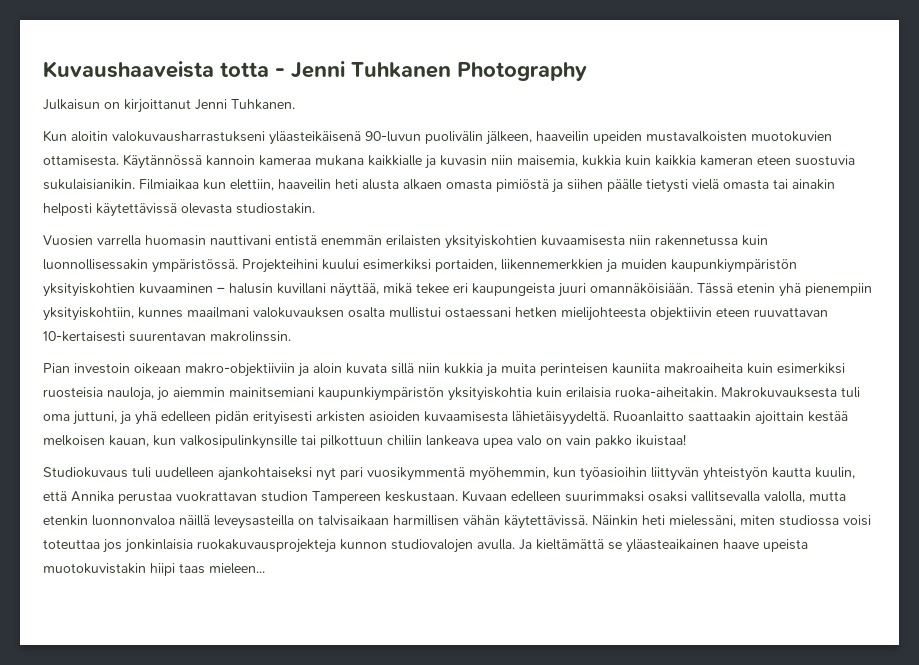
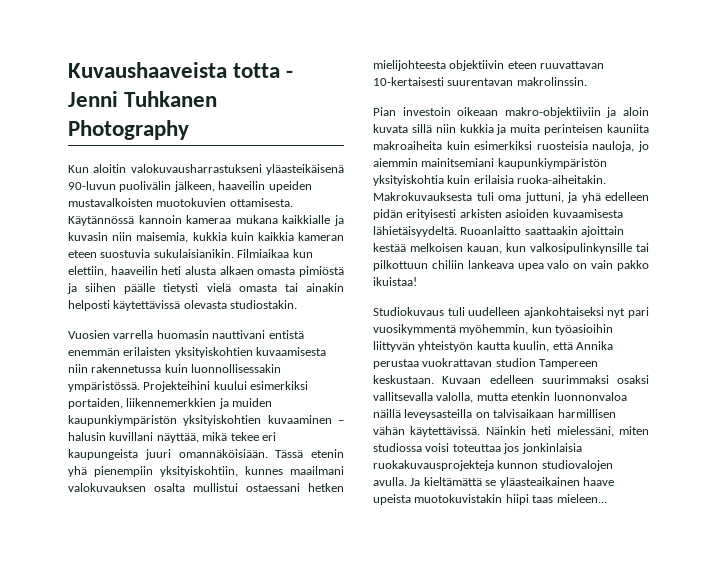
- Julkaisun on kirjoittanut Jenni Tuhkanen.

